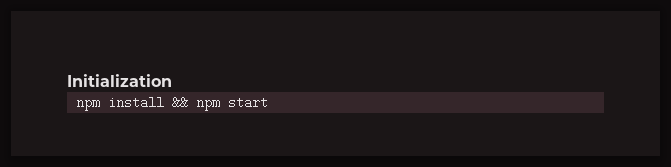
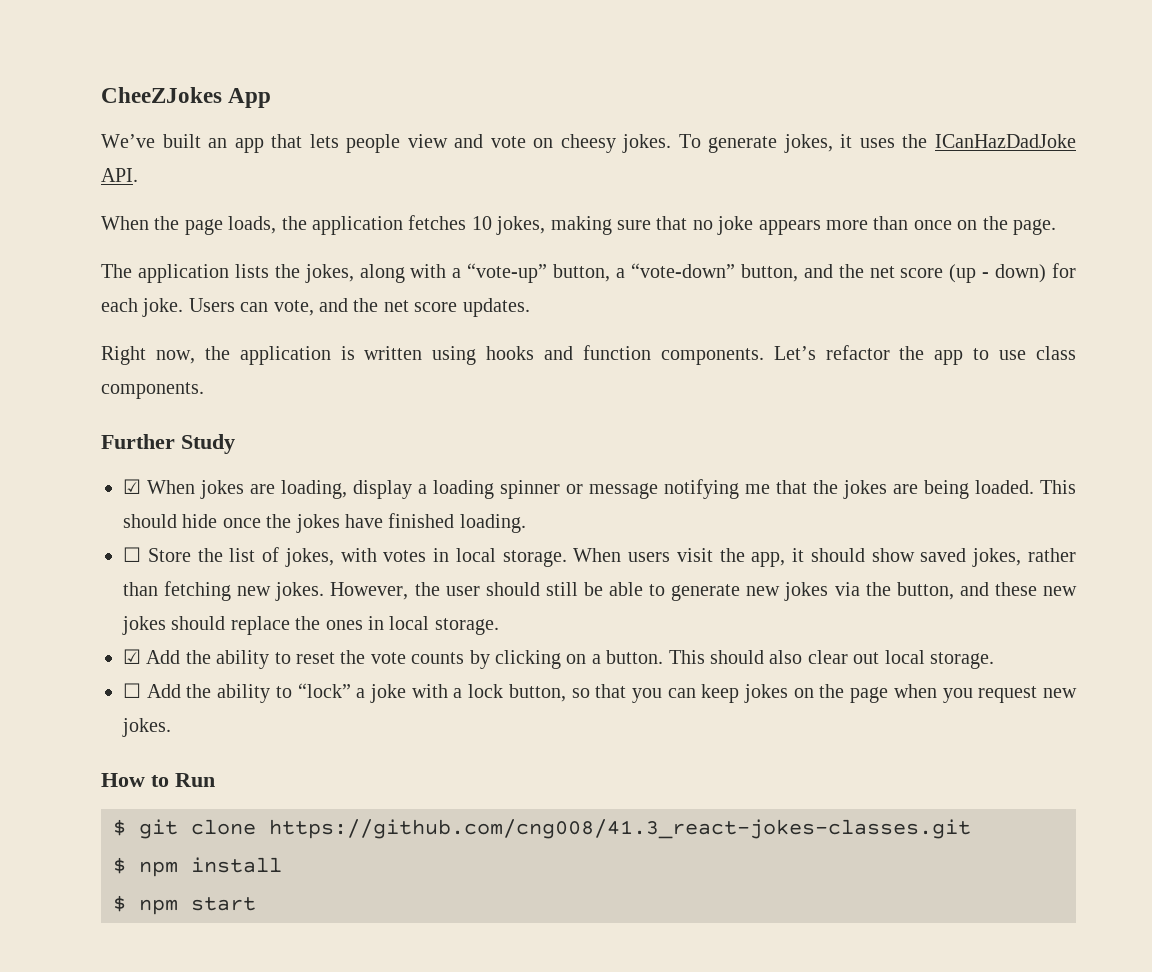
- Initialization
- npm install && npm start
+ CheeZJokes App
+ We’ve built an app that lets people view and vote on cheesy jokes. To generate jokes, it uses the ICanHazDadJoke API.
+ When the page loads, the application fetches 10 jokes, making sure that no joke appears more than once on the page.
+ The application lists the jokes, along with a “vote-up” button, a “vote-down” button, and the net score (up - down) for each joke. Users can vote, and the net score updates.
+ Right now, the application is written using hooks and function components. Let’s refactor the app to use class components.
+ Further Study
+ ☑ When jokes are loading, display a loading spinner or message notifying me that the jokes are being loaded. This should hide once the jokes have finished loading.
+ ☐ Store the list of jokes, with votes in local storage. When users visit the app, it should show saved jokes, rather than fetching new jokes. However, the user should still be able to generate new jokes via the button, and these new jokes should replace the ones in local storage.
+ ☑ Add the ability to reset the vote counts by clicking on a button. This should also clear out local storage.
+ ☐ Add the ability to “lock” a joke with a lock button, so that you can keep jokes on the page when you request new jokes.
+ How to Run
+ $ git clone https://github.com/cng008/41.3_react-jokes-classes.git
+ $ npm install
+ $ npm start

